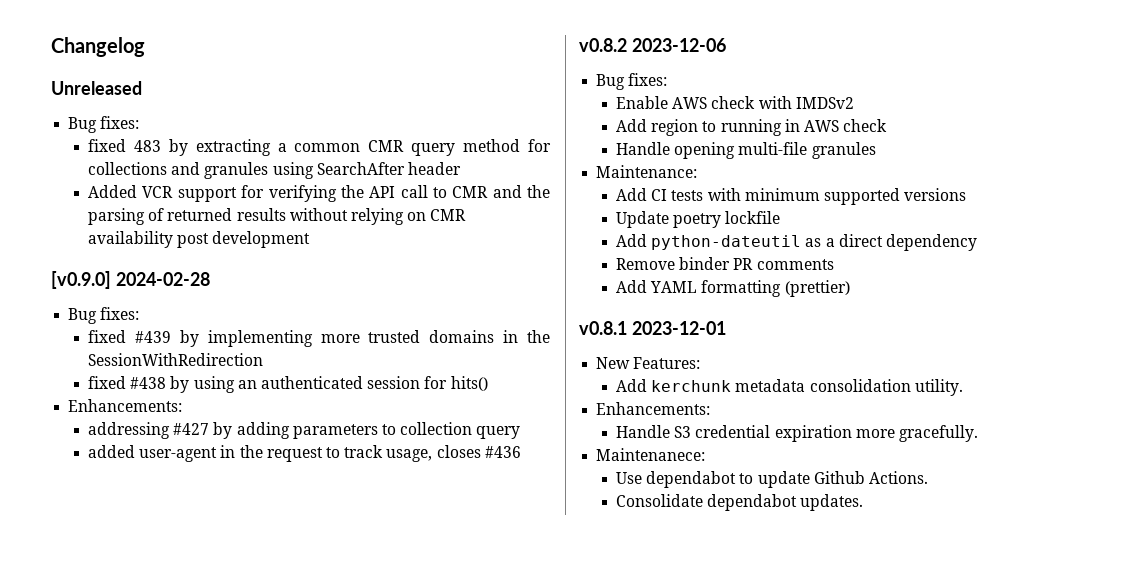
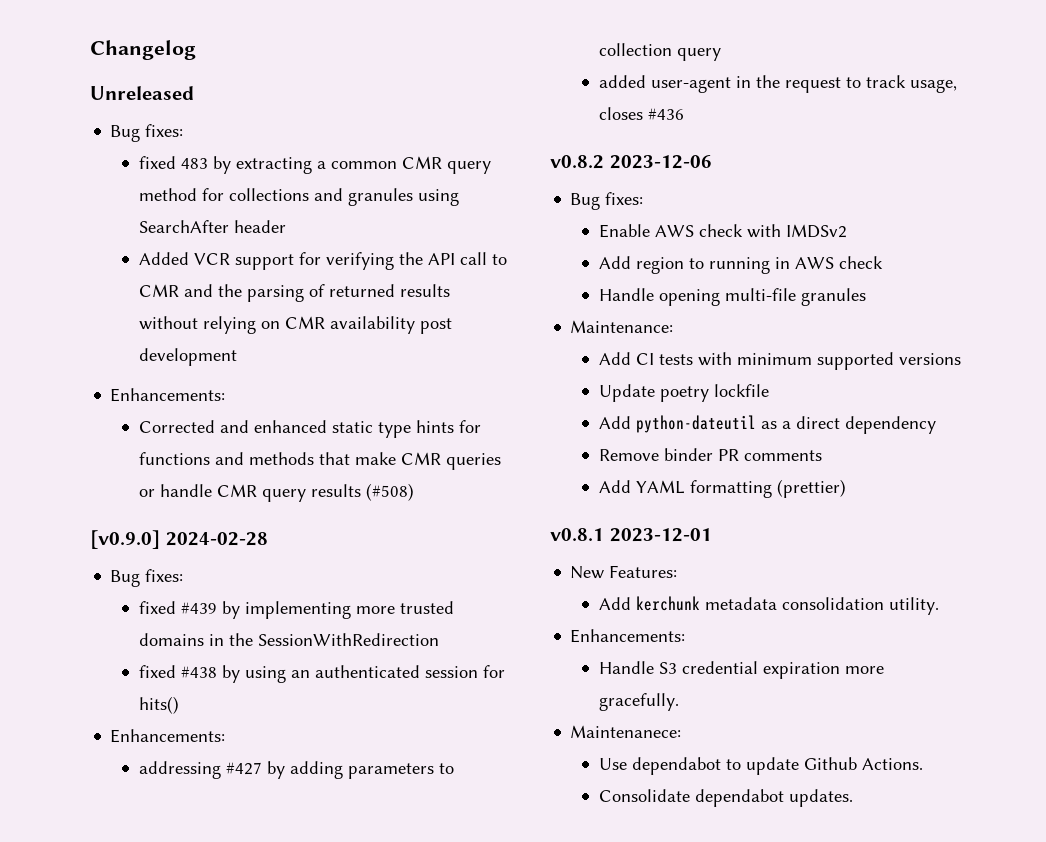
  Added VCR support for verifying the API call to CMR and the parsing of returned results without relying on CMR availability post development
+ Enhancements:
+ Corrected and enhanced static type hints for functions and methods that make CMR queries or handle CMR query results (#508)

